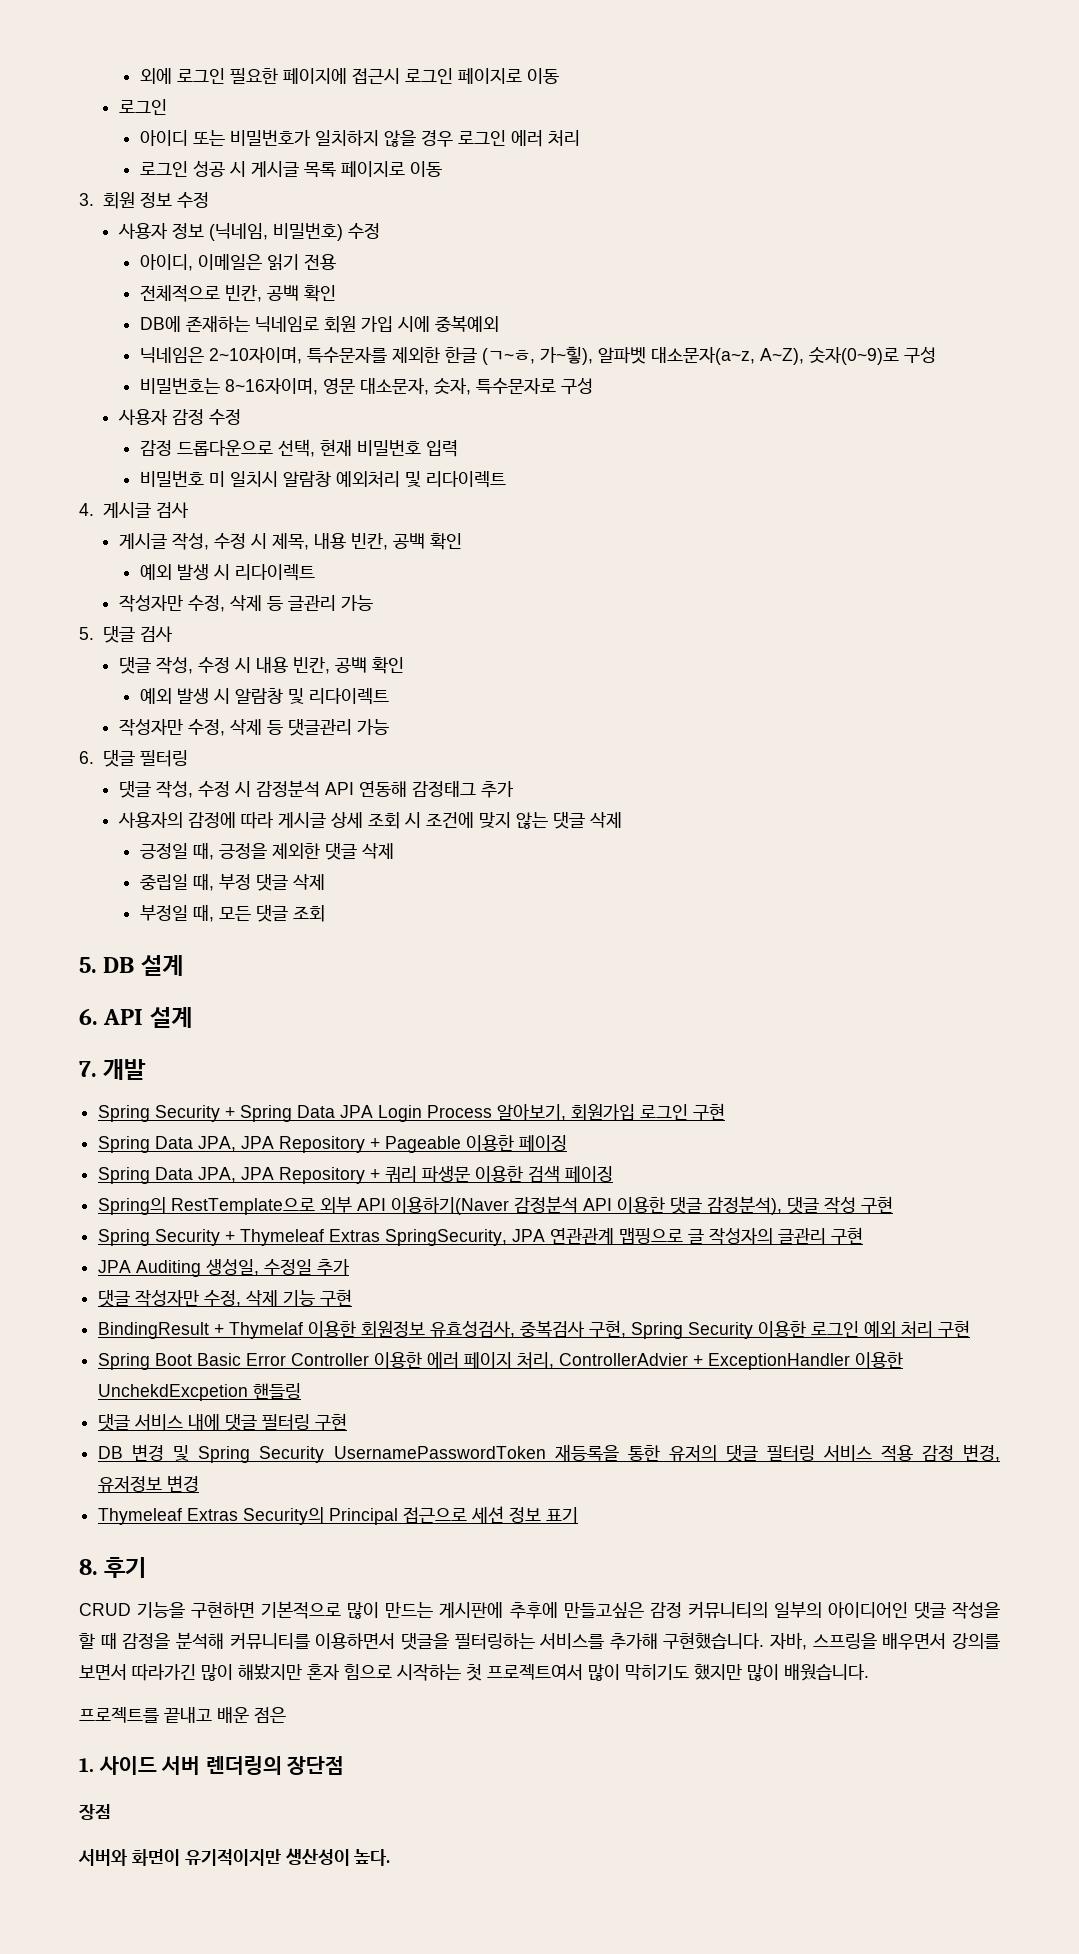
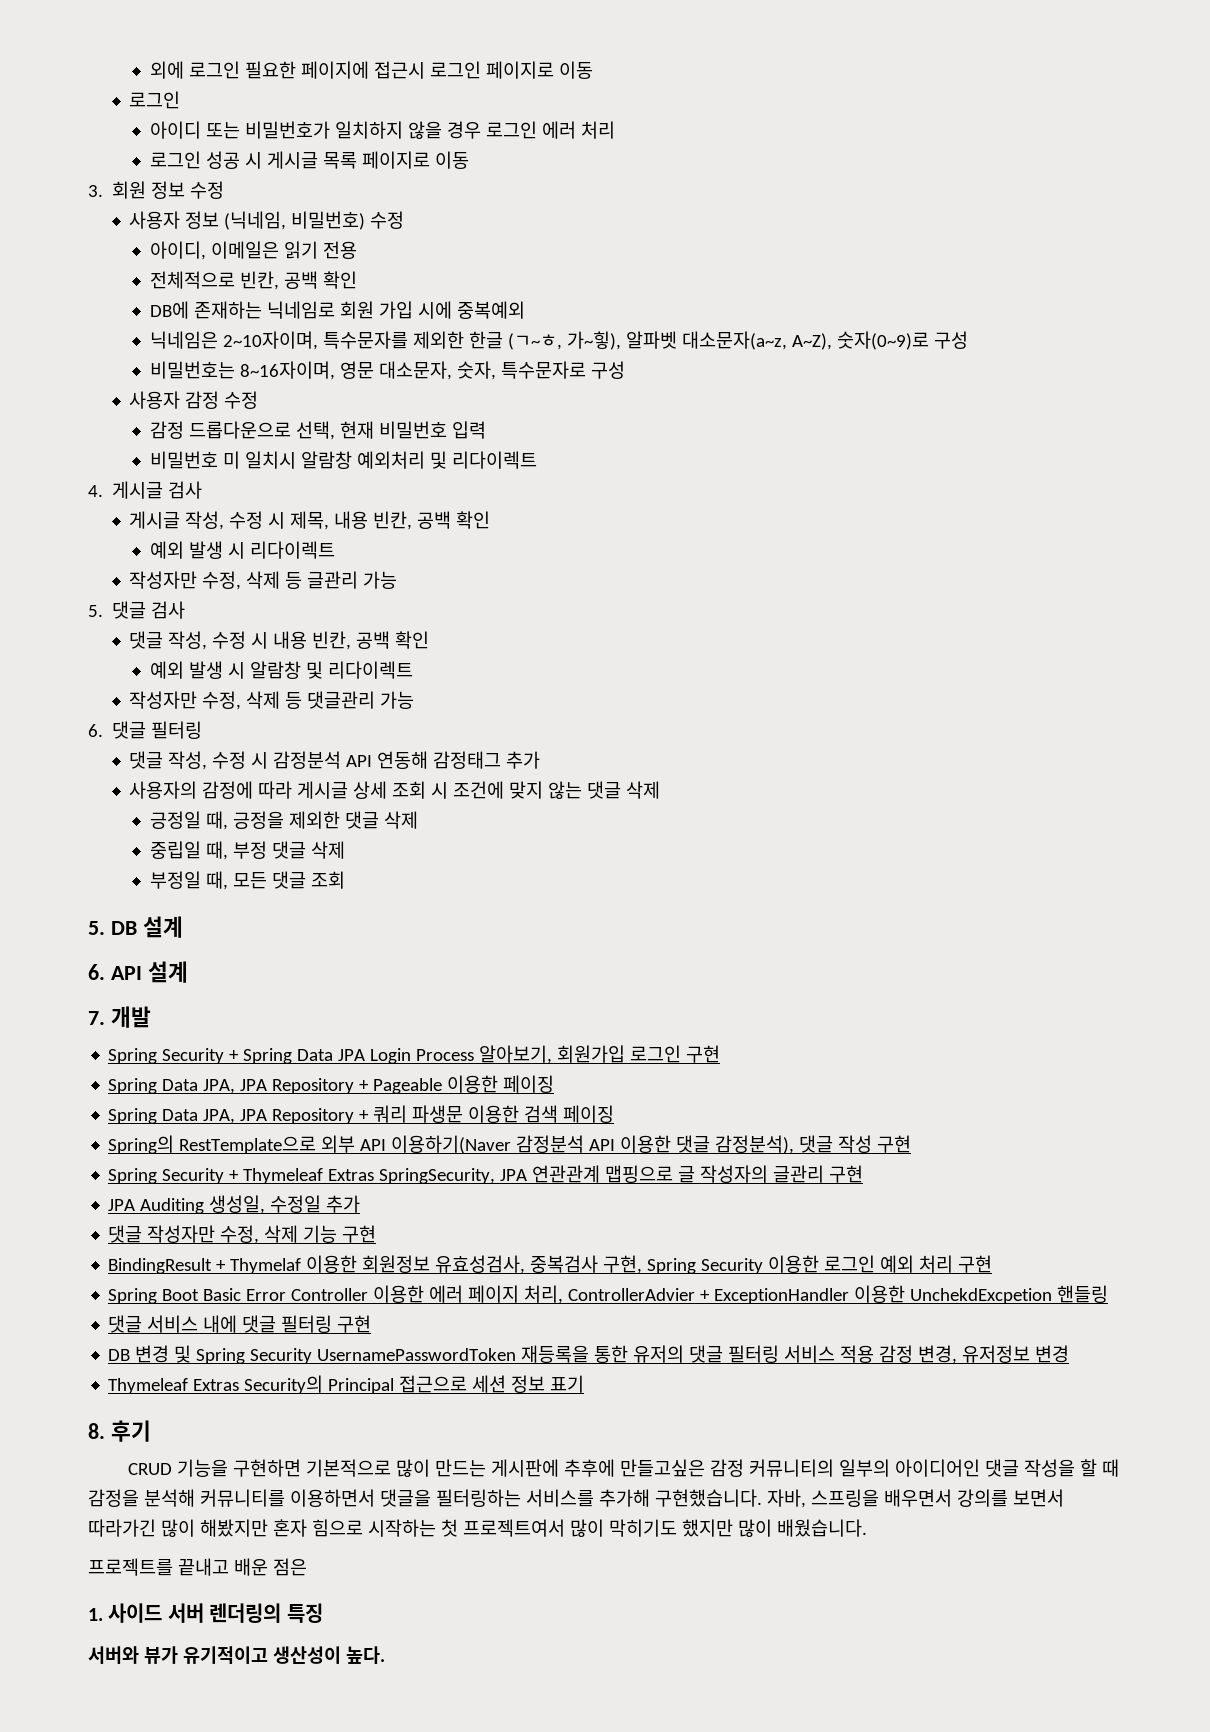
- 1. 사이드 서버 렌더링의 장단점
- 장점
+ 1. 사이드 서버 렌더링의 특징
- 서버와 화면이 유기적이지만 생산성이 높다.
+ 서버와 뷰가 유기적이고 생산성이 높다.

